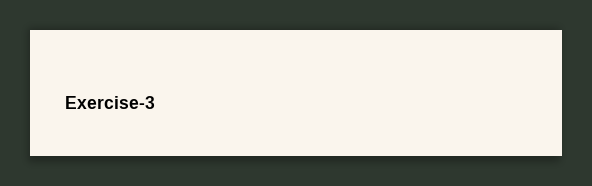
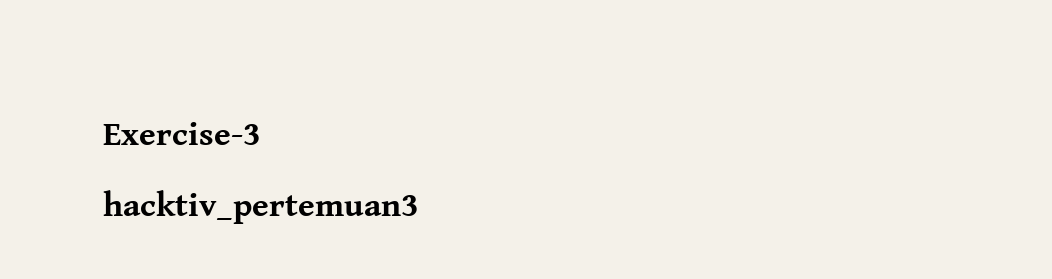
+ hacktiv_pertemuan3

